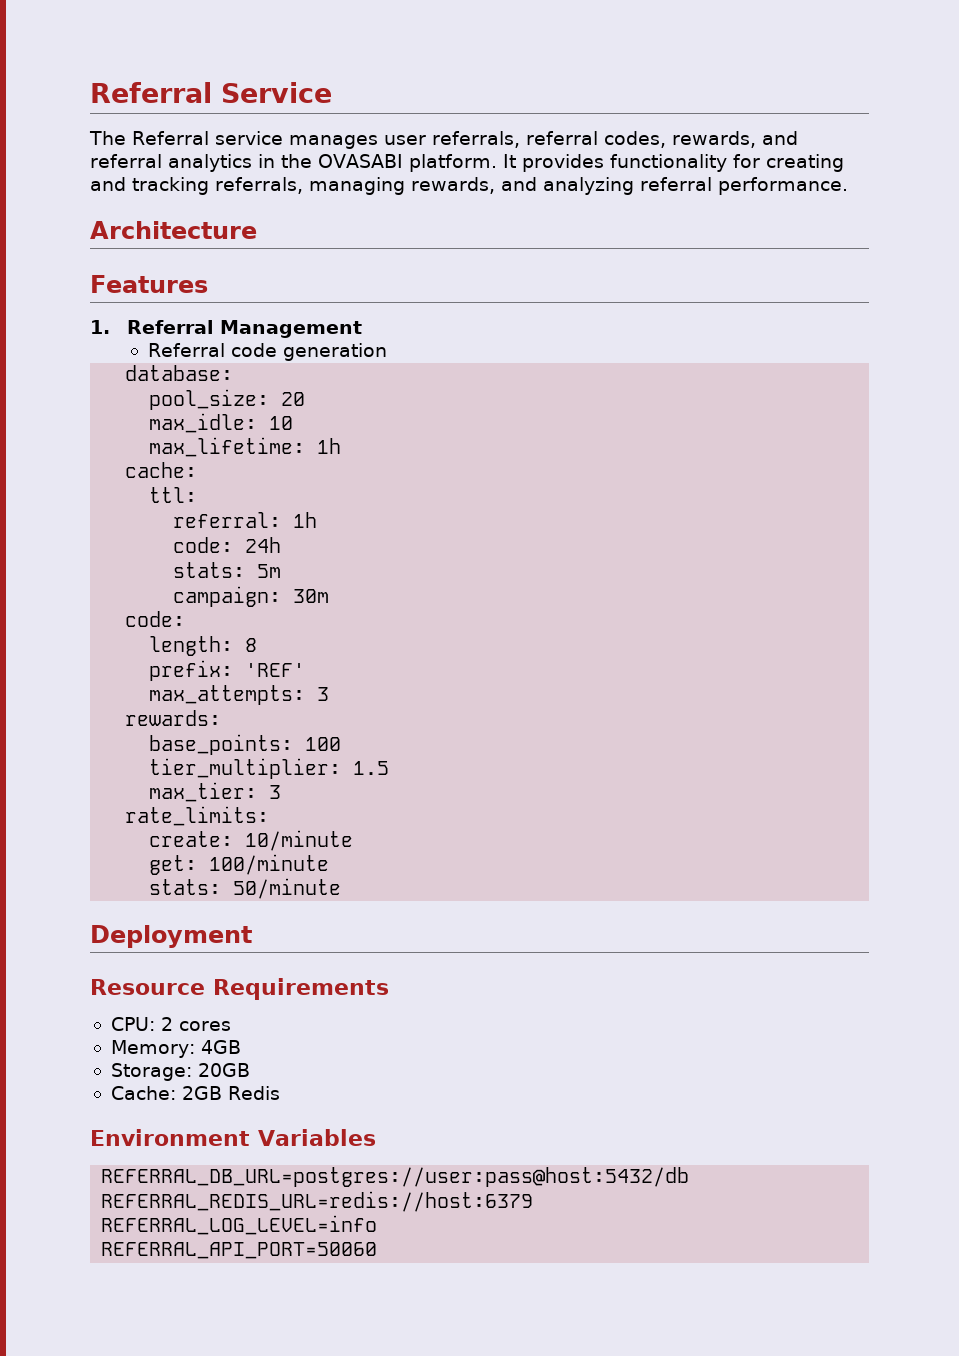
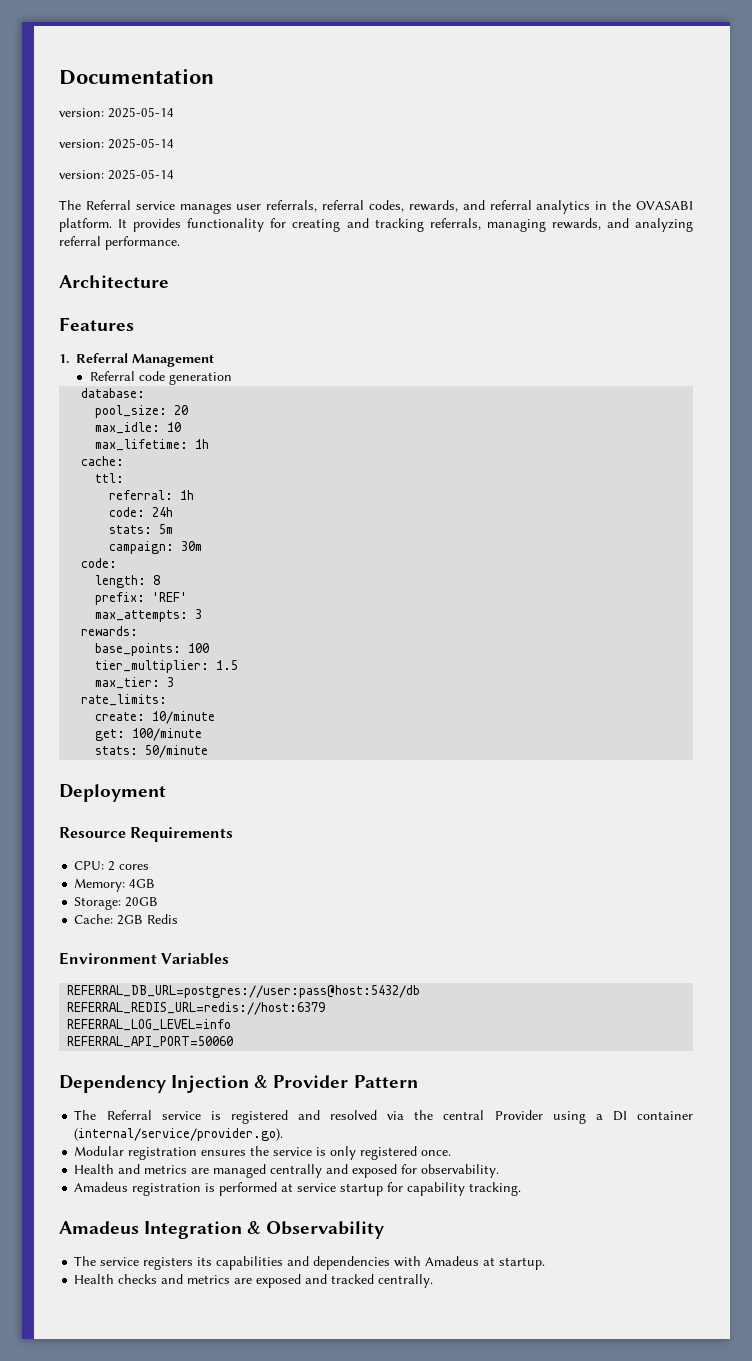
- Referral Service
+ Documentation
+ version: 2025-05-14
+ version: 2025-05-14
+ version: 2025-05-14
+ Dependency Injection & Provider Pattern
+ The Referral service is registered and resolved via the central Provider using a DI container (internal/service/provider.go).
+ Modular registration ensures the service is only registered once.
+ Health and metrics are managed centrally and exposed for observability.
+ Amadeus registration is performed at service startup for capability tracking.
+ Amadeus Integration & Observability
+ The service registers its capabilities and dependencies with Amadeus at startup.
+ Health checks and metrics are exposed and tracked centrally.

